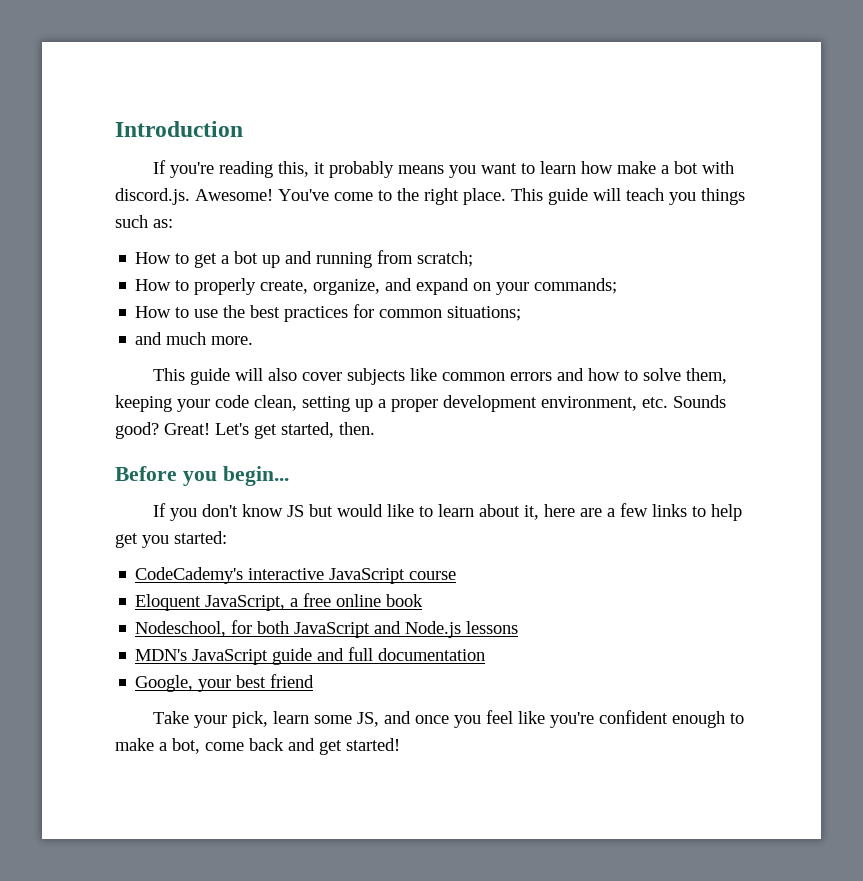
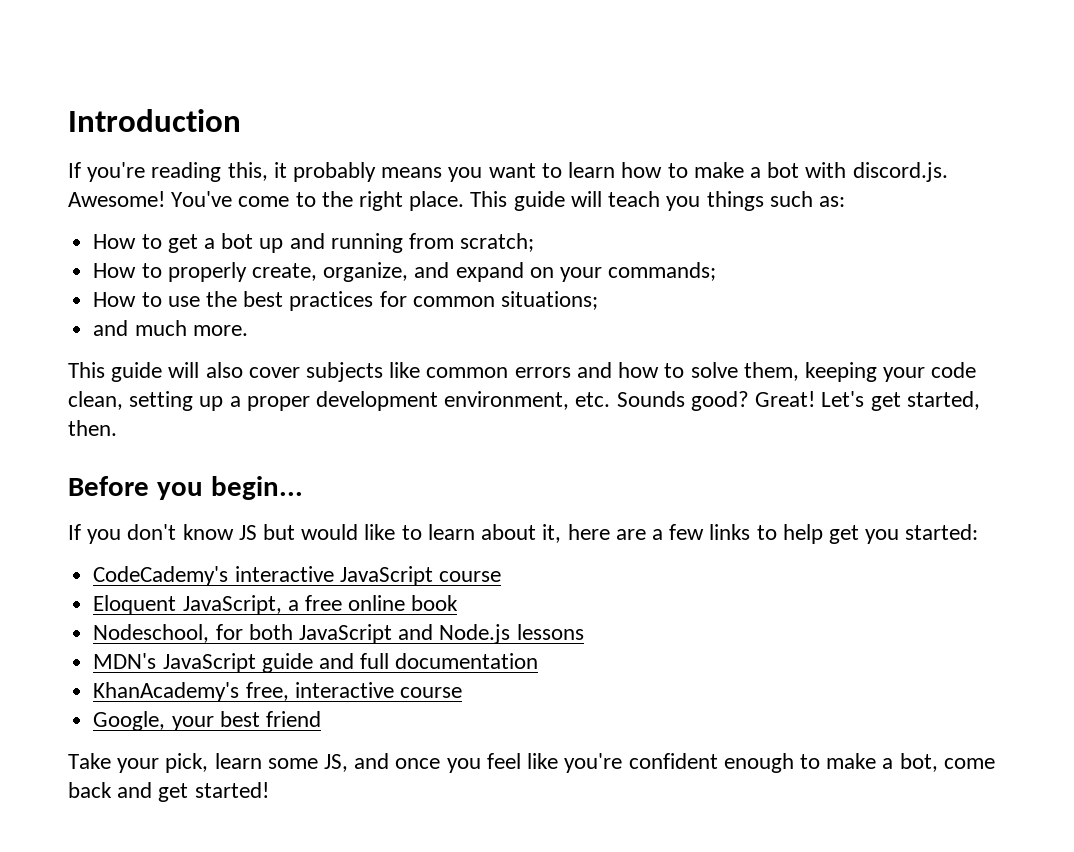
- If you're reading this, it probably means you want to learn how make a bot with discord.js. Awesome!
+ If you're reading this, it probably means you want to learn how to make a bot with discord.js. Awesome!
+ KhanAcademy's free, interactive course

